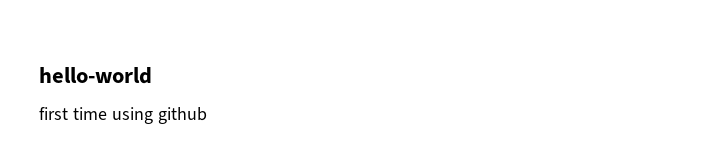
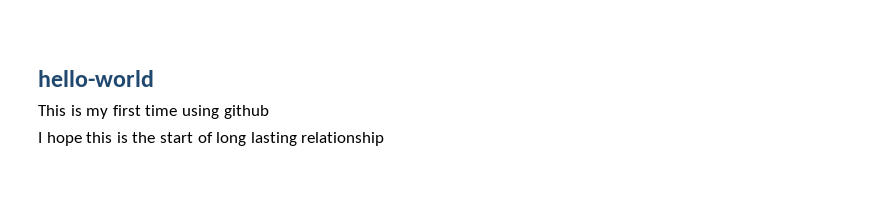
- first time using github
+ This is my first time using github
+ I hope this is the start of long lasting relationship

